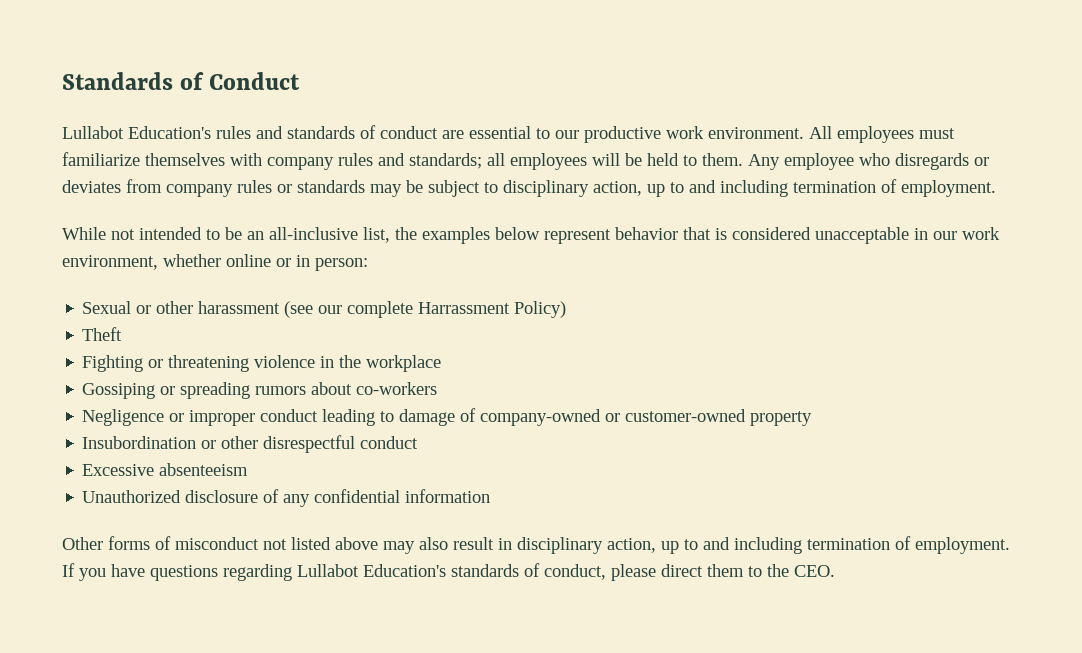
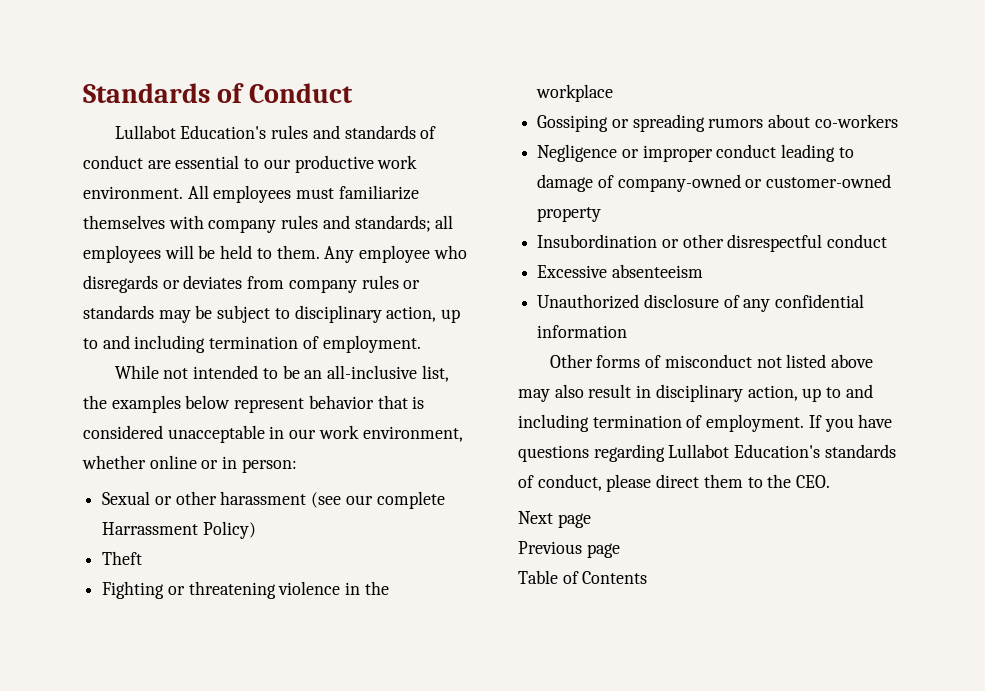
+ Next page
+ Previous page
+ Table of Contents

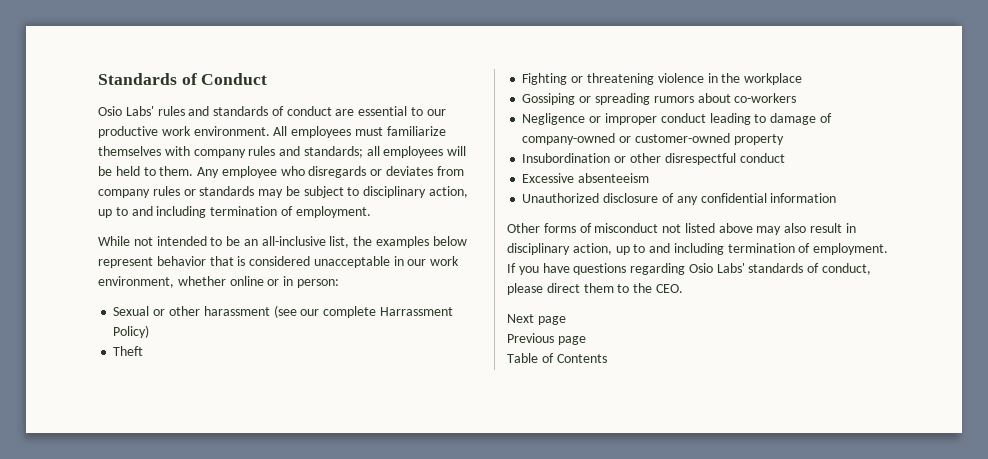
- Lullabot Education's rules and standards of conduct are essential to our productive work environment.
+ Osio Labs' rules and standards of conduct are essential to our productive work environment.
- If you have questions regarding Lullabot Education's standards of conduct, please direct them to the CEO.
+ If you have questions regarding Osio Labs' standards of conduct, please direct them to the CEO.

